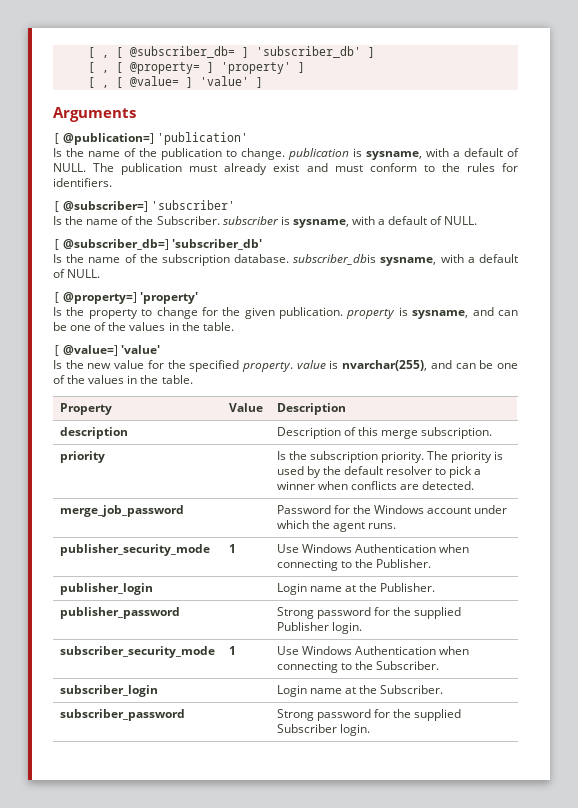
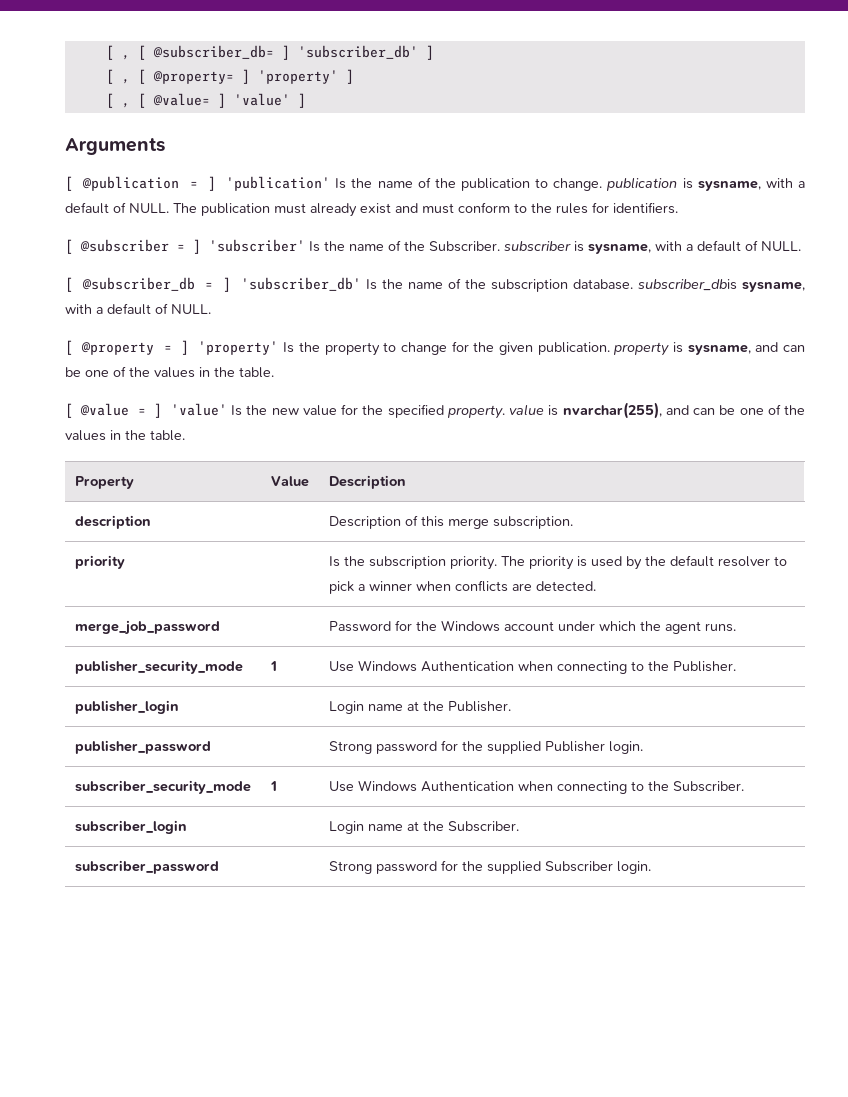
- [ @publication=] 'publication'
- Is the name of the publication to change. publication is sysname, with a default of NULL.
+ [ @publication = ] 'publication' Is the name of the publication to change. publication is sysname, with a default of NULL.
- [ @subscriber=] 'subscriber'
- Is the name of the Subscriber. subscriber is sysname, with a default of NULL.
+ [ @subscriber = ] 'subscriber' Is the name of the Subscriber. subscriber is sysname, with a default of NULL.
- [ @subscriber_db=] 'subscriber_db'
- Is the name of the subscription database. subscriber_dbis sysname, with a default of NULL.
+ [ @subscriber_db = ] 'subscriber_db' Is the name of the subscription database. subscriber_dbis sysname, with a default of NULL.
- [ @property=] 'property'
- Is the property to change for the given publication. property is sysname, and can be one of the values in the table.
+ [ @property = ] 'property' Is the property to change for the given publication. property is sysname, and can be one of the values in the table.
- [ @value=] 'value'
- Is the new value for the specified property. value is nvarchar(255), and can be one of the values in the table.
+ [ @value = ] 'value' Is the new value for the specified property. value is nvarchar(255), and can be one of the values in the table.

